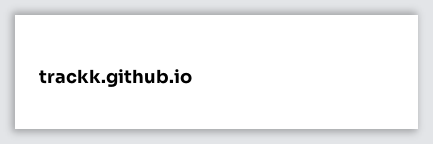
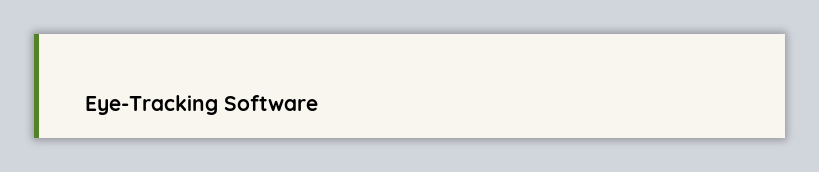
- trackk.github.io
+ Eye-Tracking Software

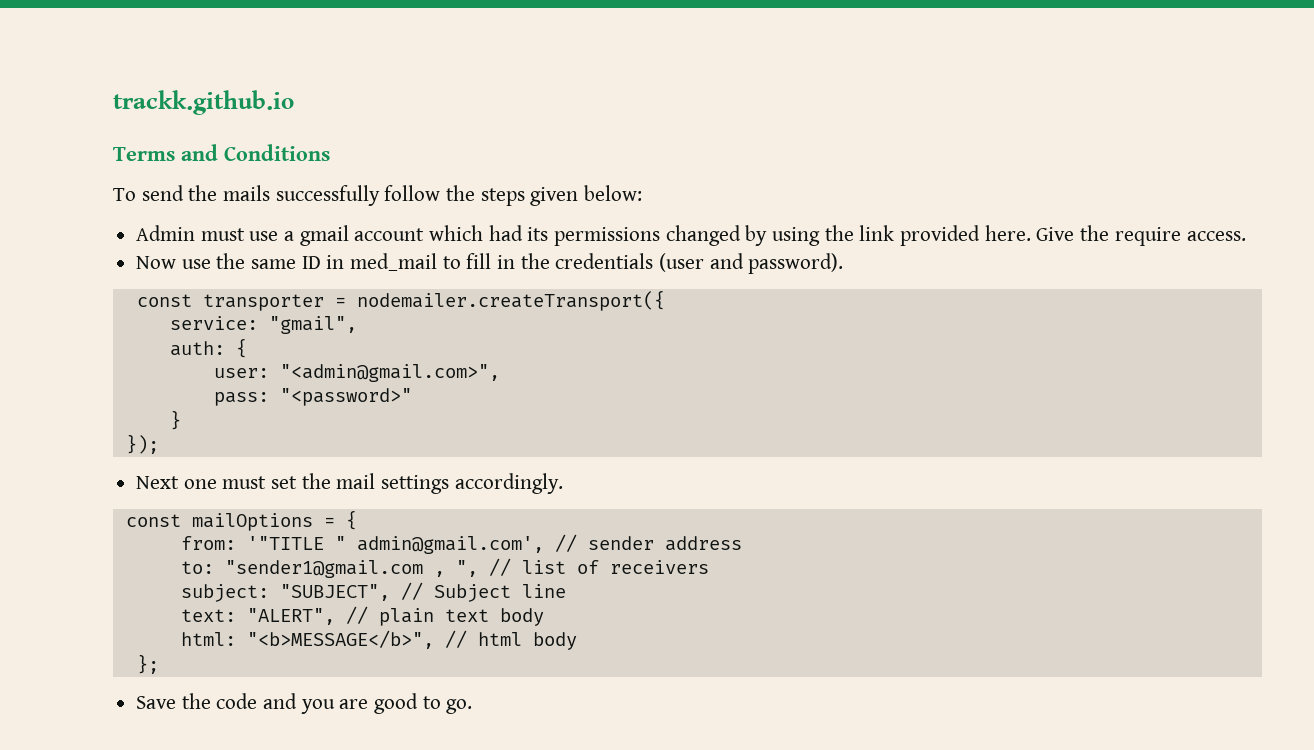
- Eye-Tracking Software
+ trackk.github.io
+ Terms and Conditions
+ To send the mails successfully follow the steps given below:
+ Admin must use a gmail account which had its permissions changed by using the link provided here. Give the require access.
+ Now use the same ID in med_mail to fill in the credentials (user and password).
+ const transporter = nodemailer.createTransport({
+ service: "gmail",
+ auth: {
+ user: "<admin@gmail.com>",
+ pass: "<password>"
+ }
+ });
+ Next one must set the mail settings accordingly.
+ const mailOptions = {
+ from: '"TITLE " admin@gmail.com', // sender address
+ to: "sender1@gmail.com , ", // list of receivers
+ subject: "SUBJECT", // Subject line
+ text: "ALERT", // plain text body
+ html: "<b>MESSAGE</b>", // html body
+ };
+ Save the code and you are good to go.

